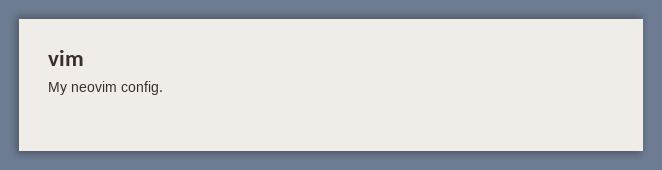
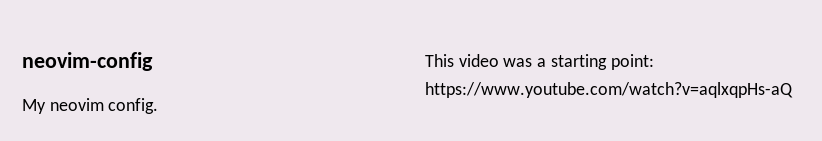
- vim
+ neovim-config
+ This video was a starting point: https://www.youtube.com/watch?v=aqlxqpHs-aQ

